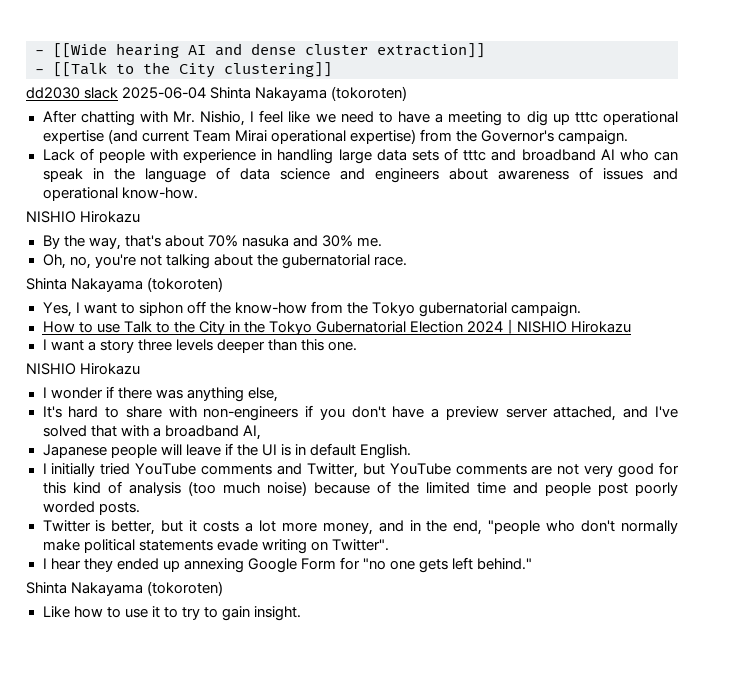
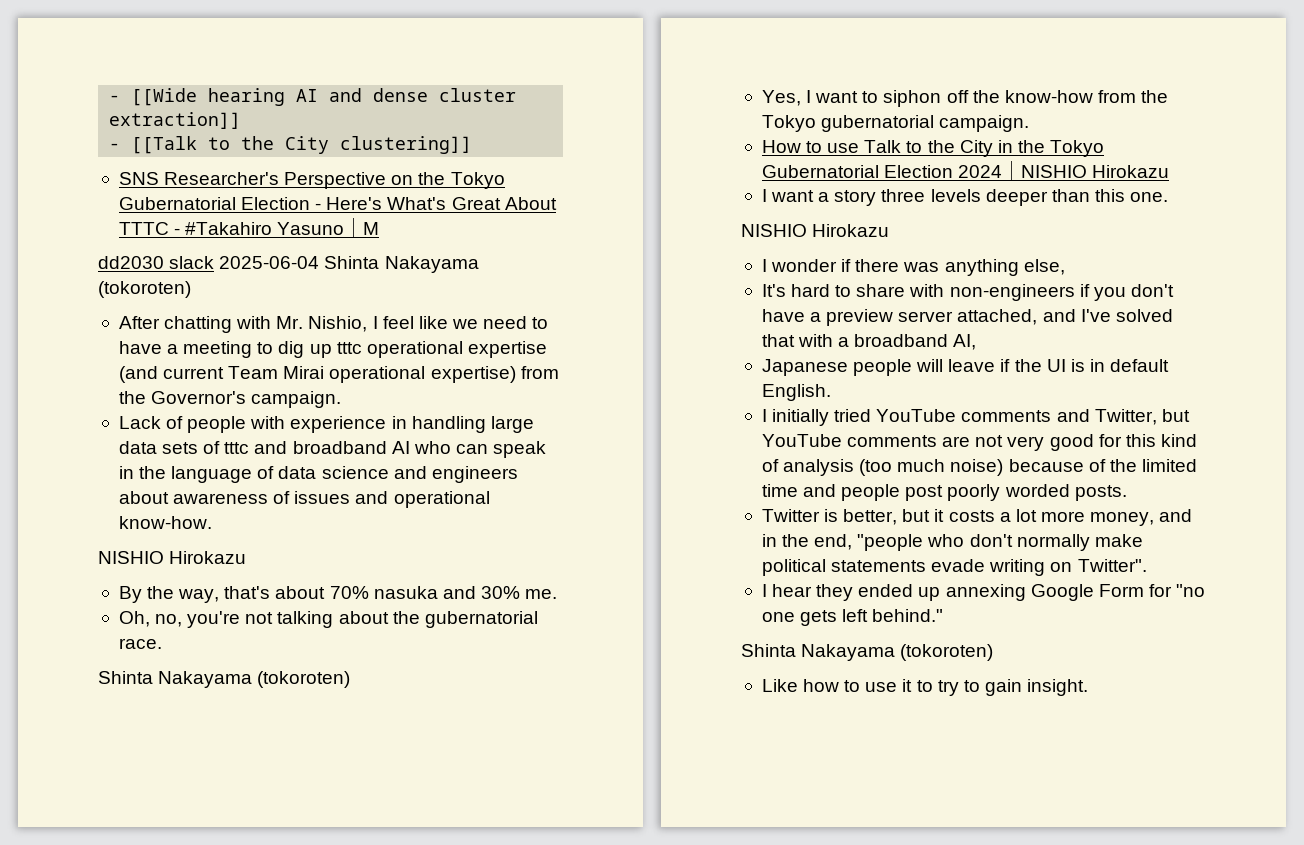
+ SNS Researcher's Perspective on the Tokyo Gubernatorial Election - Here's What's Great About TTTC - #Takahiro Yasuno｜M

